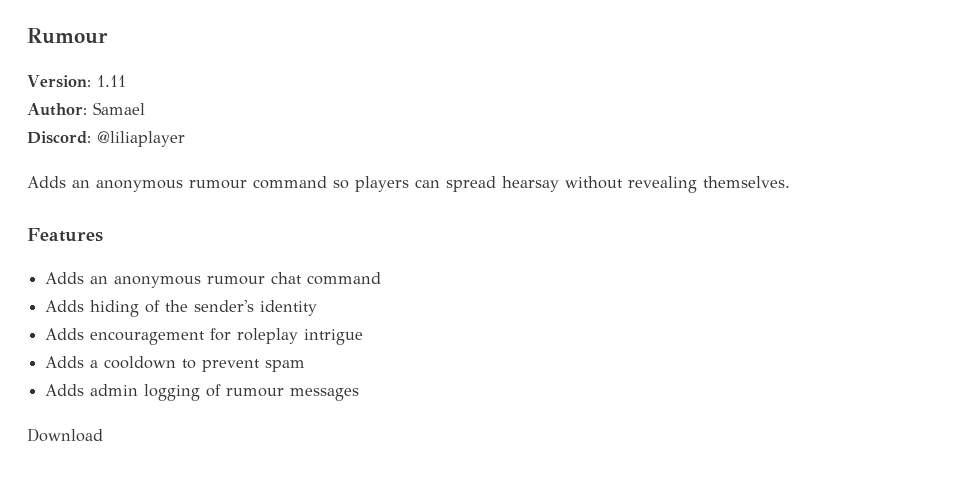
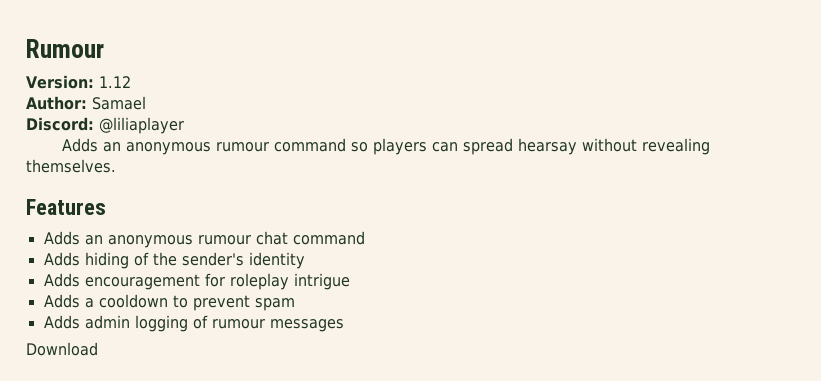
- Version: 1.11
+ Version: 1.12

